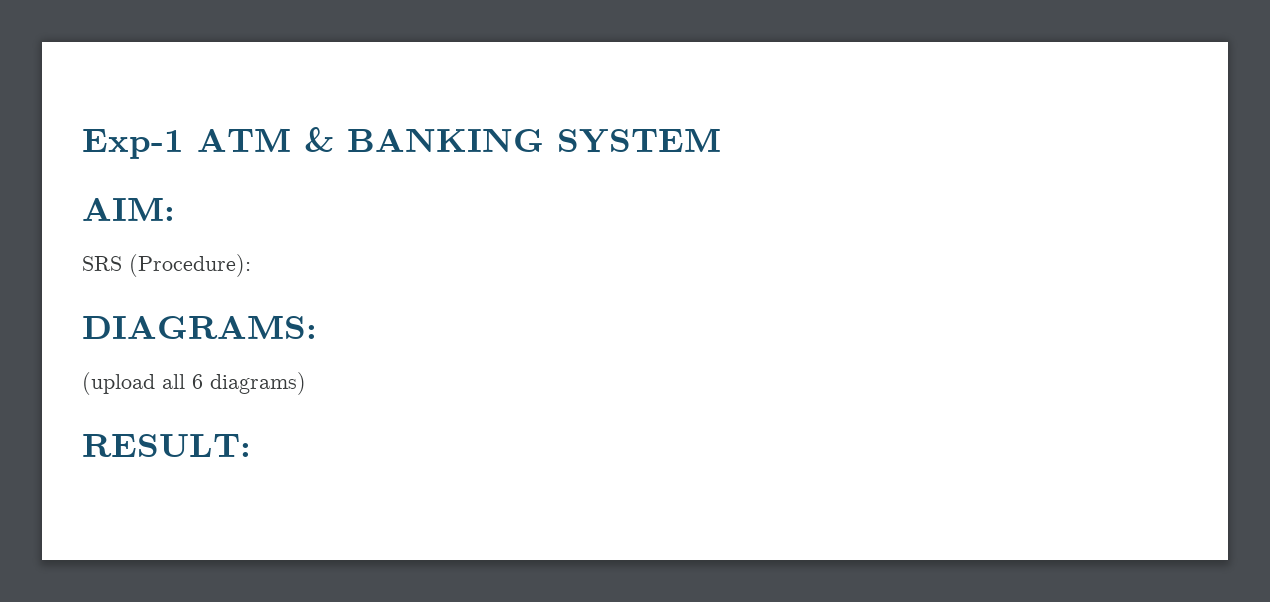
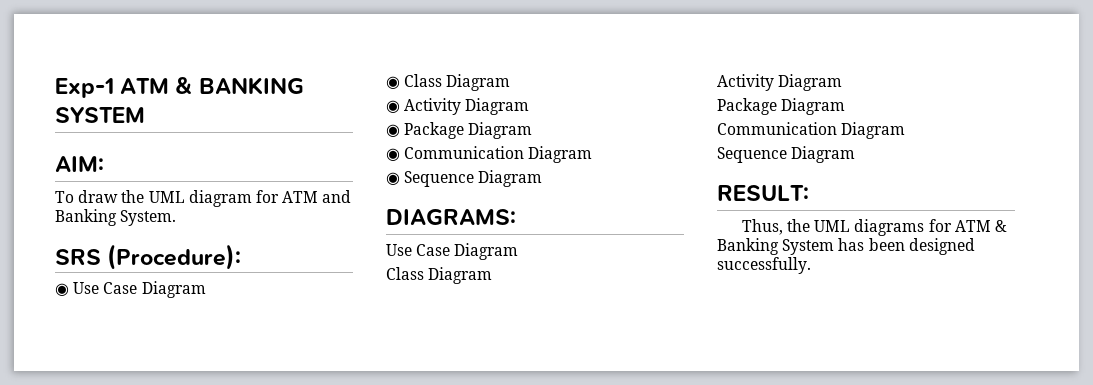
+ To draw the UML diagram for ATM and Banking System.
  SRS (Procedure):
+ ◉ Use Case Diagram
+ ◉ Class Diagram
+ ◉ Activity Diagram
+ ◉ Package Diagram
+ ◉ Communication Diagram
+ ◉ Sequence Diagram
  DIAGRAMS:
- (upload all 6 diagrams)
+ Use Case Diagram
+ Class Diagram
+ Activity Diagram
+ Package Diagram
+ Communication Diagram
+ Sequence Diagram
  RESULT:
+ Thus, the UML diagrams for ATM & Banking System has been designed successfully.

